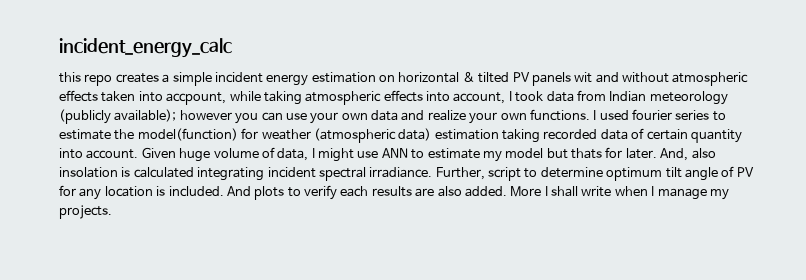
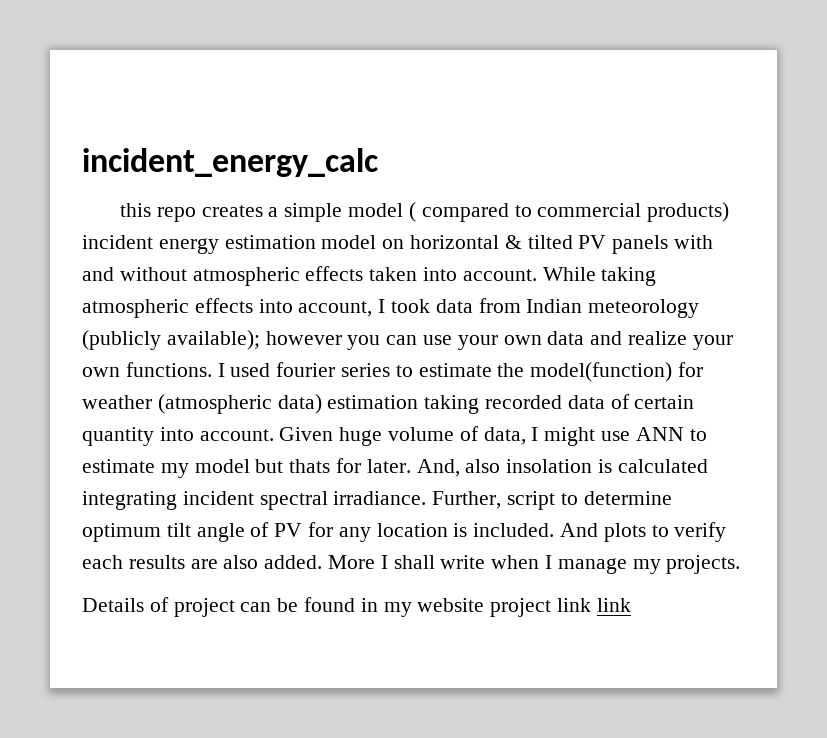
- this repo creates a simple incident energy estimation on horizontal & tilted PV panels wit and without atmospheric effects taken into accpount, while taking atmospheric effects into account, I took data from Indian meteorology (publicly available); however you can use your own data and realize your own functions.
+ this repo creates a simple model ( compared to commercial products) incident energy estimation model on horizontal & tilted PV panels with and without atmospheric effects taken into account. While taking atmospheric effects into account, I took data from Indian meteorology (publicly available); however you can use your own data and realize your own functions.
+ Details of project can be found in my website project link link

